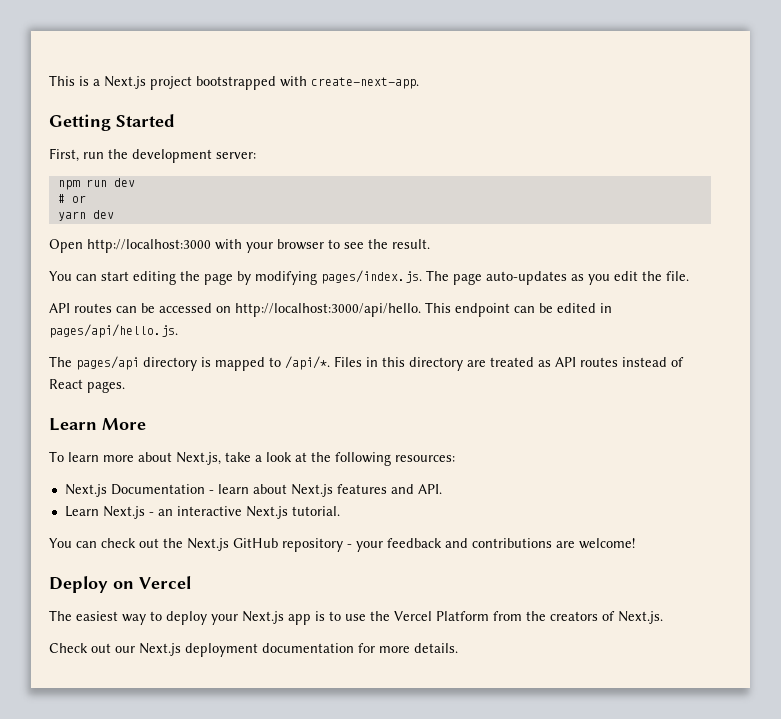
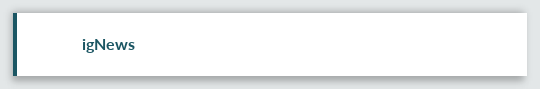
- This is a Next.js project bootstrapped with create-next-app.
- Getting Started
- First, run the development server:
- npm run dev
- # or
- yarn dev
- Open http://localhost:3000 with your browser to see the result.
- You can start editing the page by modifying pages/index.js. The page auto-updates as you edit the file.
- API routes can be accessed on http://localhost:3000/api/hello. This endpoint can be edited in pages/api/hello.js.
- The pages/api directory is mapped to /api/*. Files in this directory are treated as API routes instead of React pages.
- Learn More
- To learn more about Next.js, take a look at the following resources:
- Next.js Documentation - learn about Next.js features and API.
- Learn Next.js - an interactive Next.js tutorial.
- You can check out the Next.js GitHub repository - your feedback and contributions are welcome!
- Deploy on Vercel
- The easiest way to deploy your Next.js app is to use the Vercel Platform from the creators of Next.js.
- Check out our Next.js deployment documentation for more details.
+ igNews

